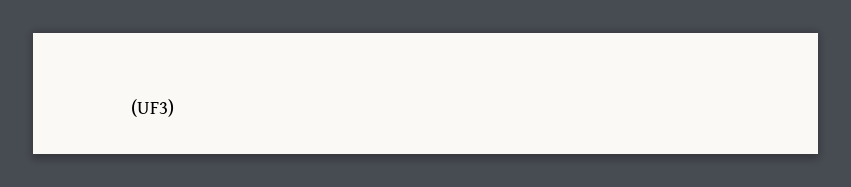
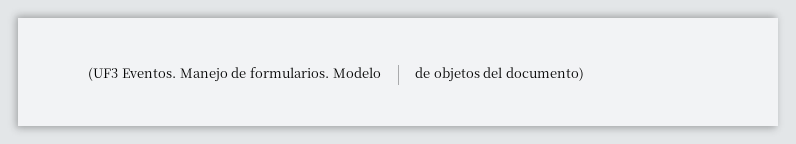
- (UF3)
+ (UF3 Eventos. Manejo de formularios. Modelo de objetos del documento)

